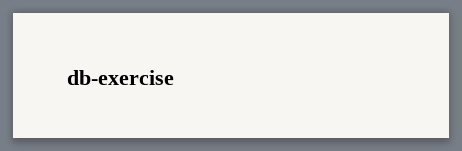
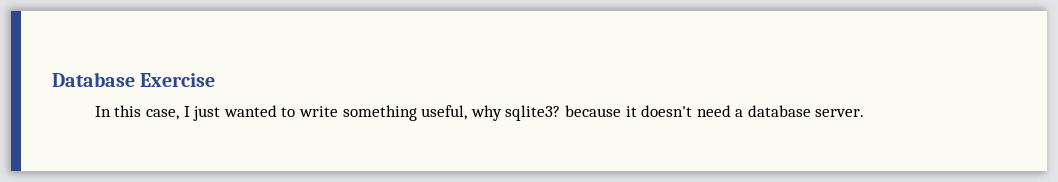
- db-exercise
+ Database Exercise
+ In this case, I just wanted to write something useful, why sqlite3? because it doesn't need a database server.

